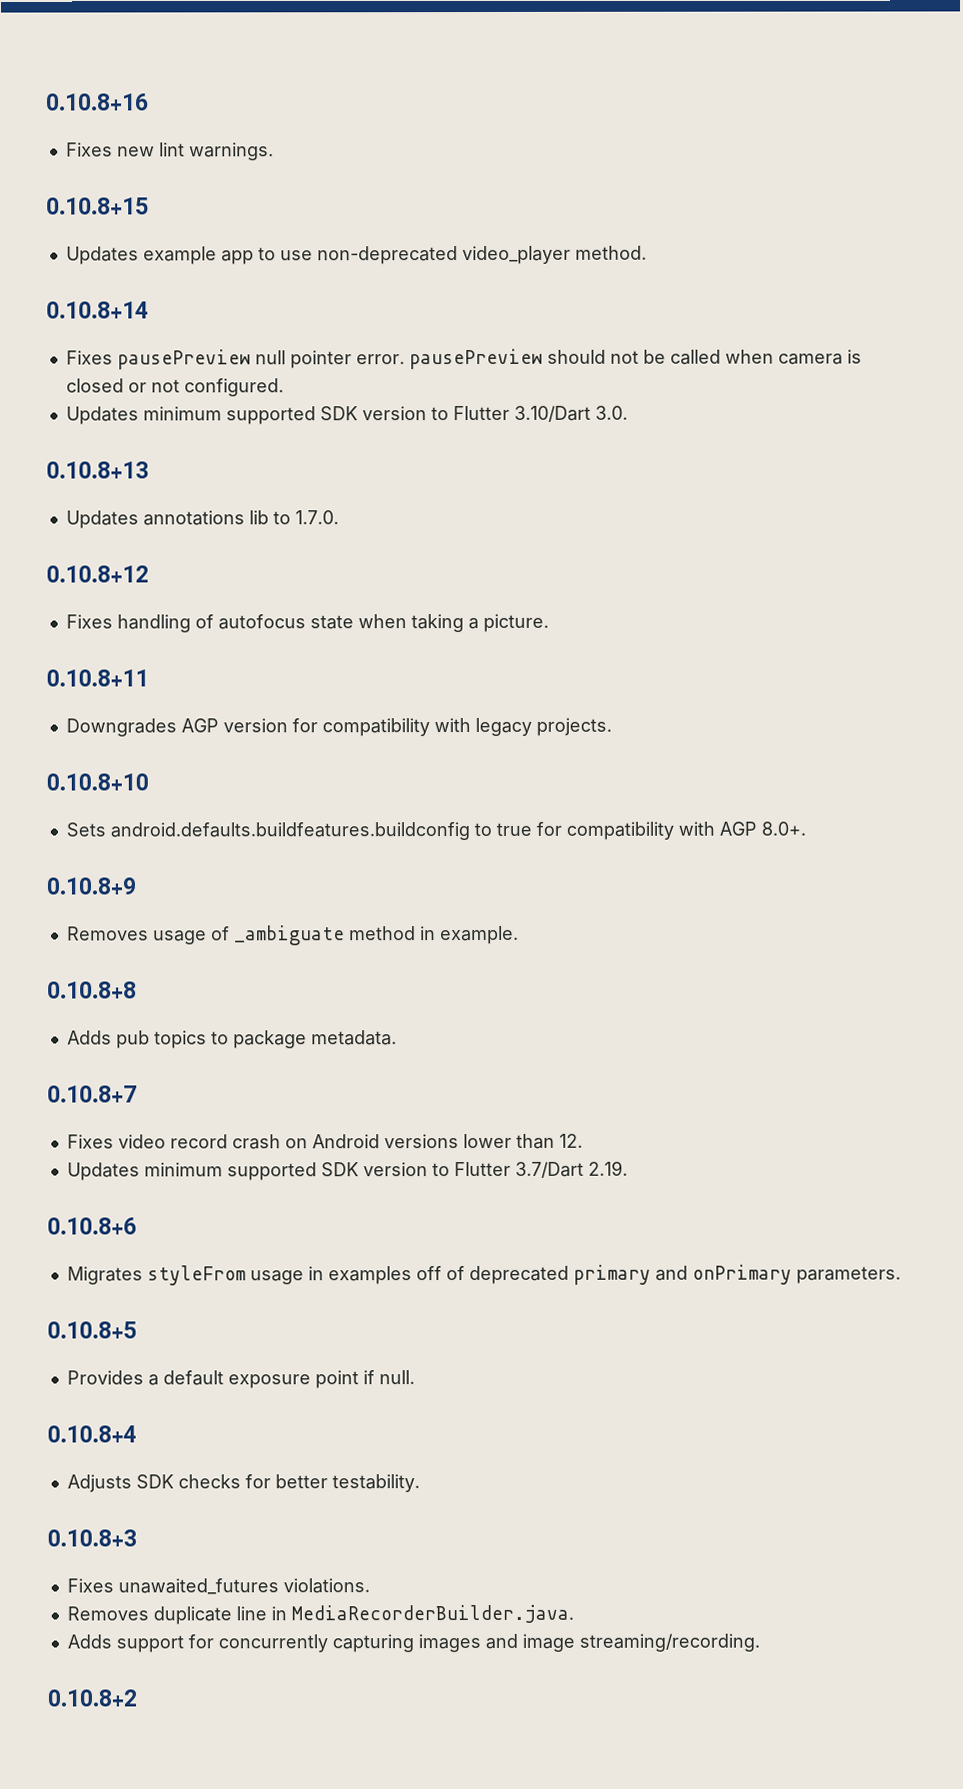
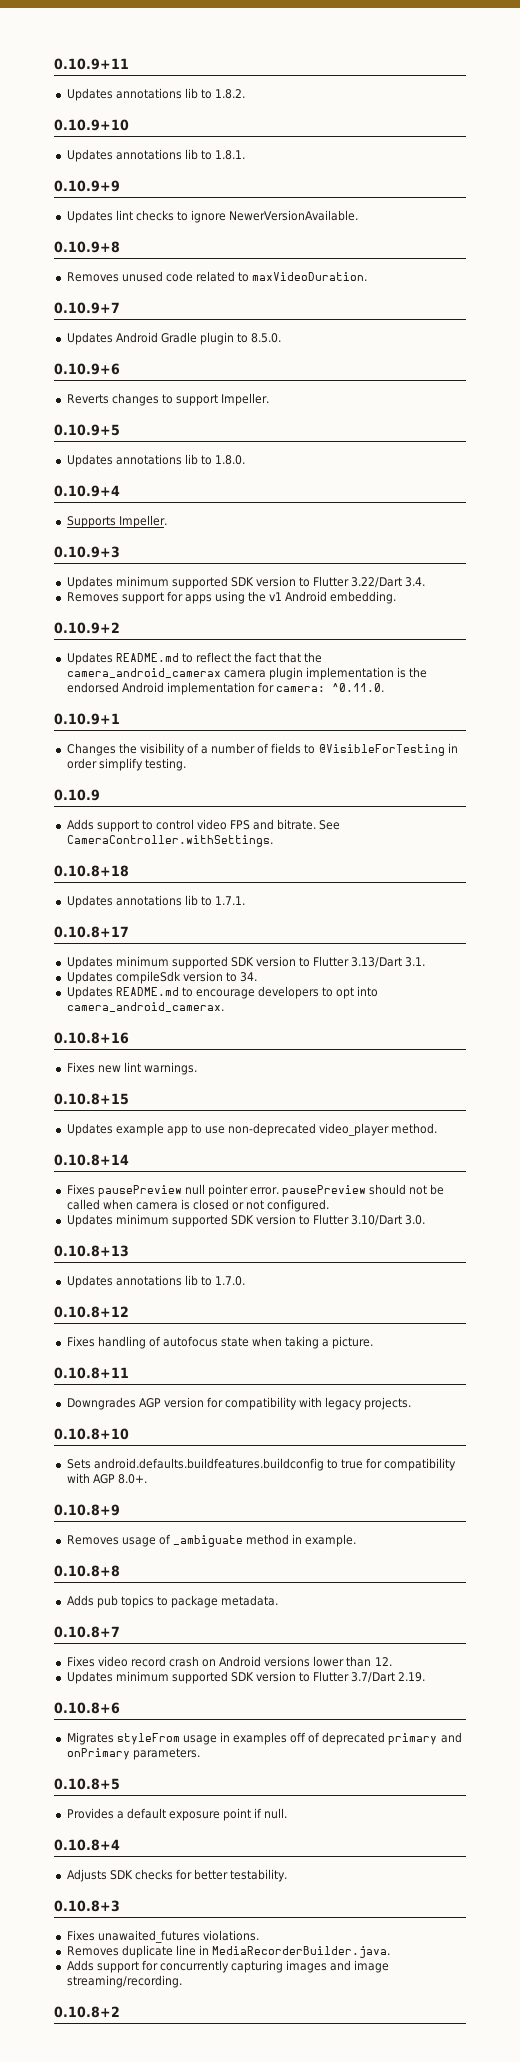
+ 0.10.9+11
+ Updates annotations lib to 1.8.2.
+ 0.10.9+10
+ Updates annotations lib to 1.8.1.
+ 0.10.9+9
+ Updates lint checks to ignore NewerVersionAvailable.
+ 0.10.9+8
+ Removes unused code related to maxVideoDuration.
+ 0.10.9+7
+ Updates Android Gradle plugin to 8.5.0.
+ 0.10.9+6
+ Reverts changes to support Impeller.
+ 0.10.9+5
+ Updates annotations lib to 1.8.0.
+ 0.10.9+4
+ Supports Impeller.
+ 0.10.9+3
+ Updates minimum supported SDK version to Flutter 3.22/Dart 3.4.
+ Removes support for apps using the v1 Android embedding.
+ 0.10.9+2
+ Updates README.md to reflect the fact that the camera_android_camerax camera plugin implementation is the endorsed Android implementation for camera: ^0.11.0.
+ 0.10.9+1
+ Changes the visibility of a number of fields to @VisibleForTesting in order simplify testing.
+ 0.10.9
+ Adds support to control video FPS and bitrate. See CameraController.withSettings.
+ 0.10.8+18
+ Updates annotations lib to 1.7.1.
+ 0.10.8+17
+ Updates minimum supported SDK version to Flutter 3.13/Dart 3.1.
+ Updates compileSdk version to 34.
+ Updates README.md to encourage developers to opt into camera_android_camerax.

